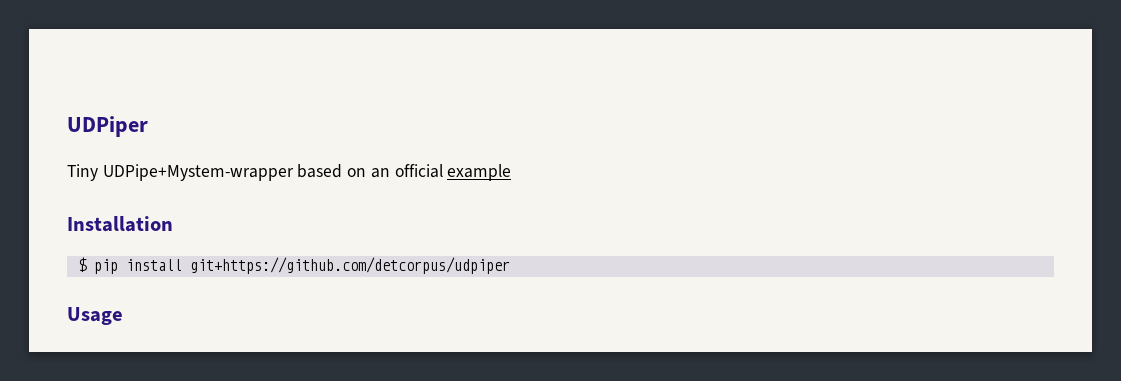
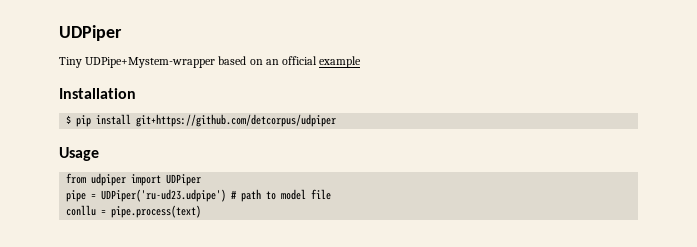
+ from udpiper import UDPiper
+ pipe = UDPiper('ru-ud23.udpipe') # path to model file
+ conllu = pipe.process(text)

